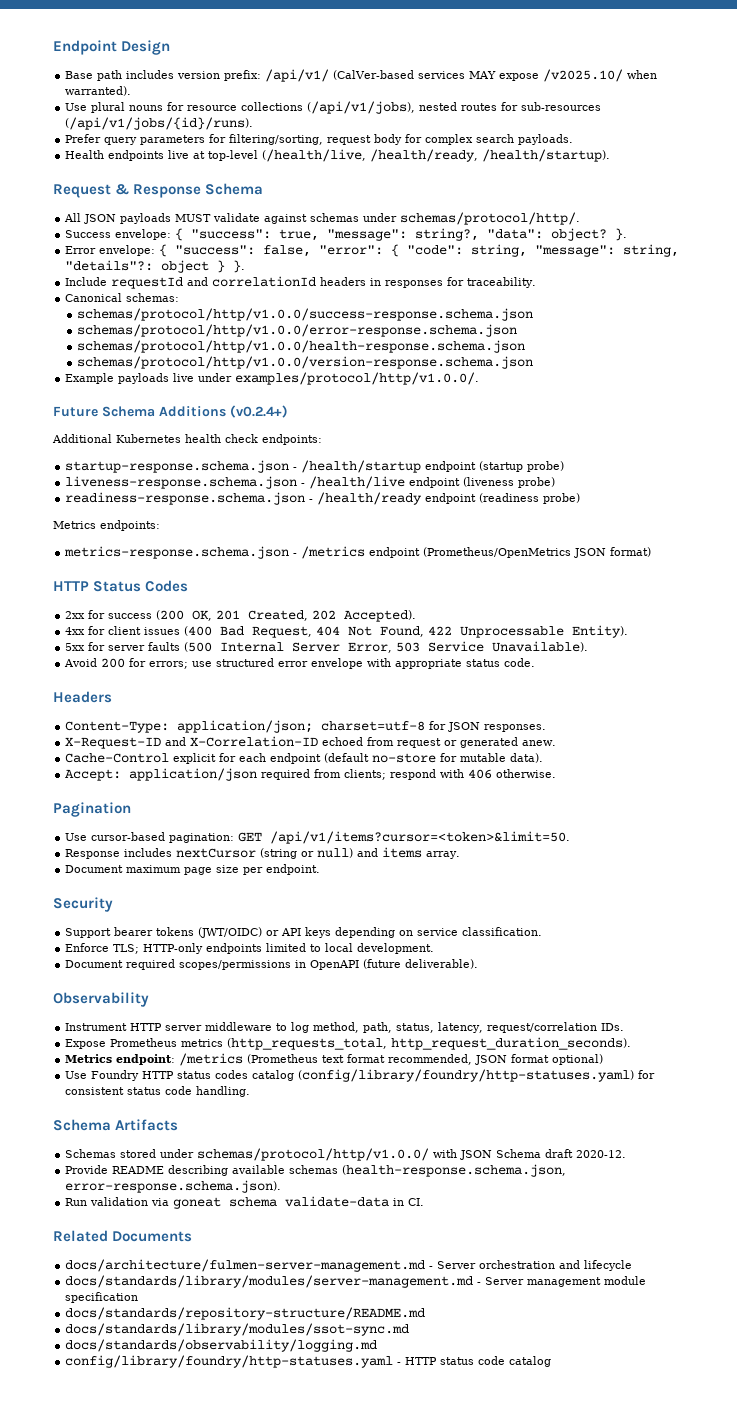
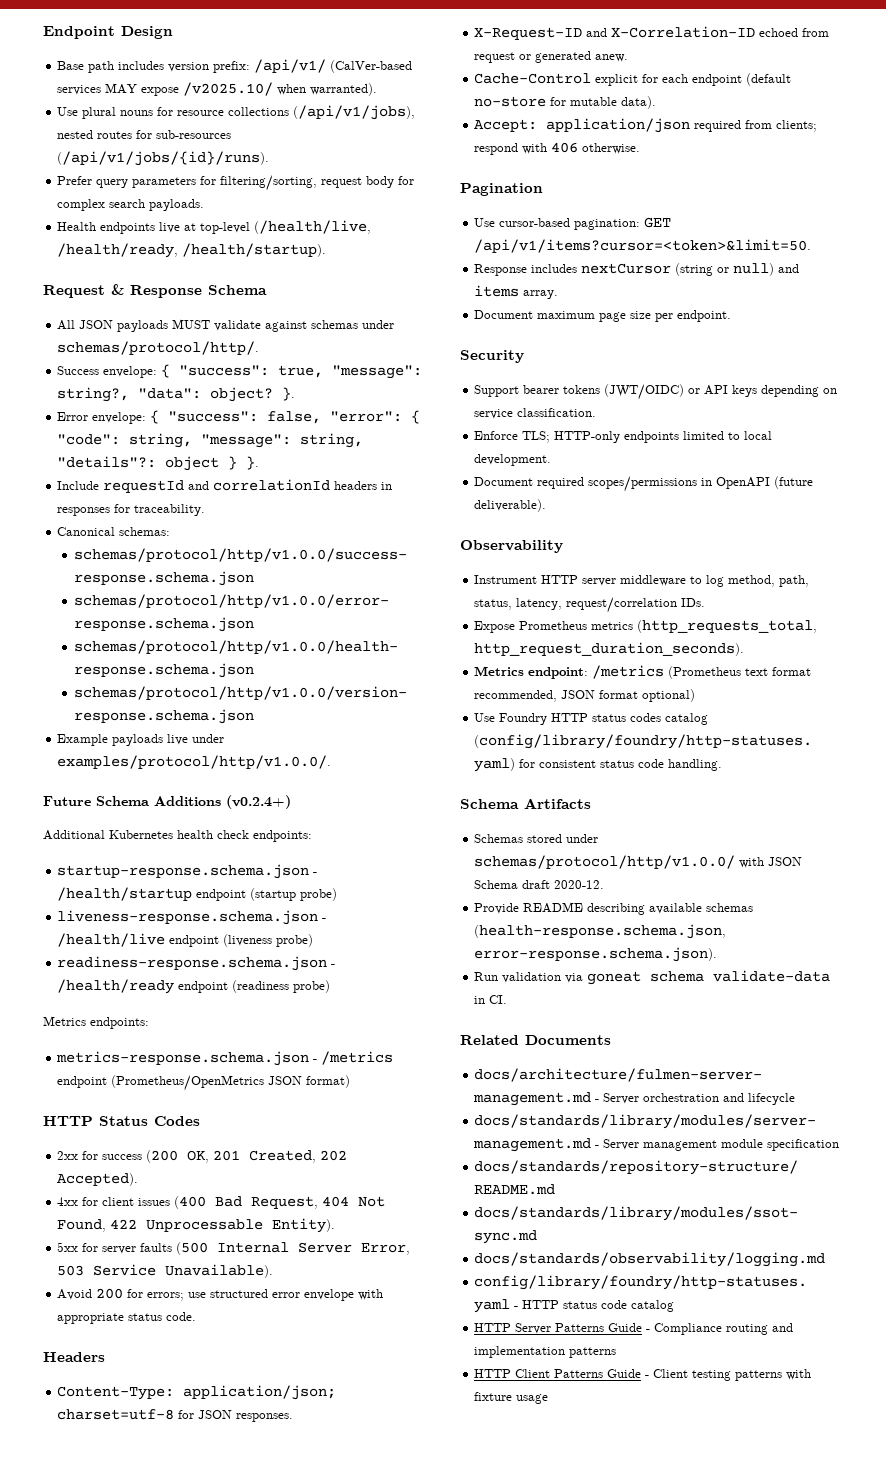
+ HTTP Server Patterns Guide - Compliance routing and implementation patterns
+ HTTP Client Patterns Guide - Client testing patterns with fixture usage

